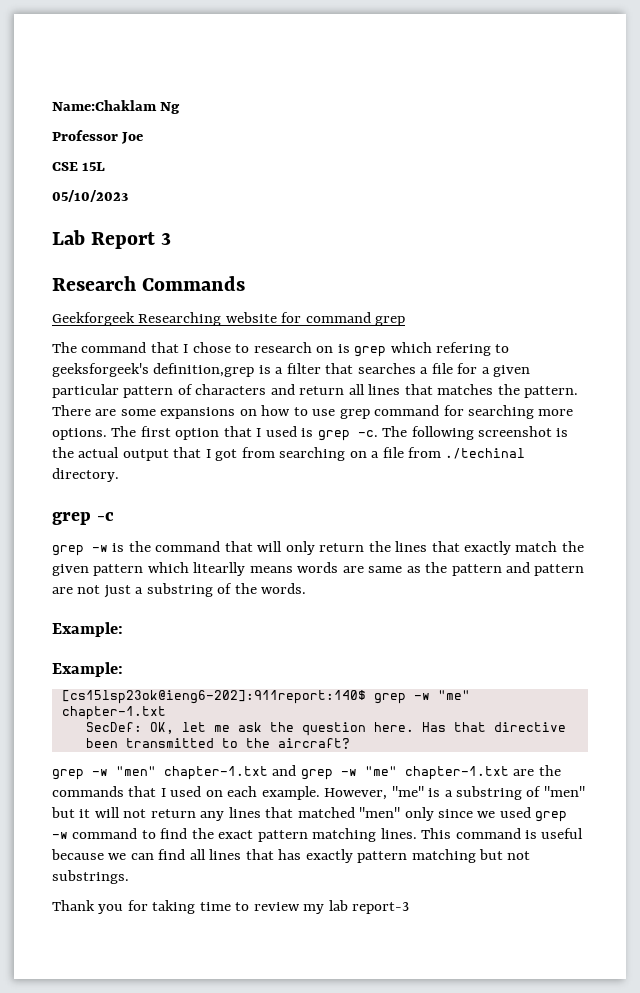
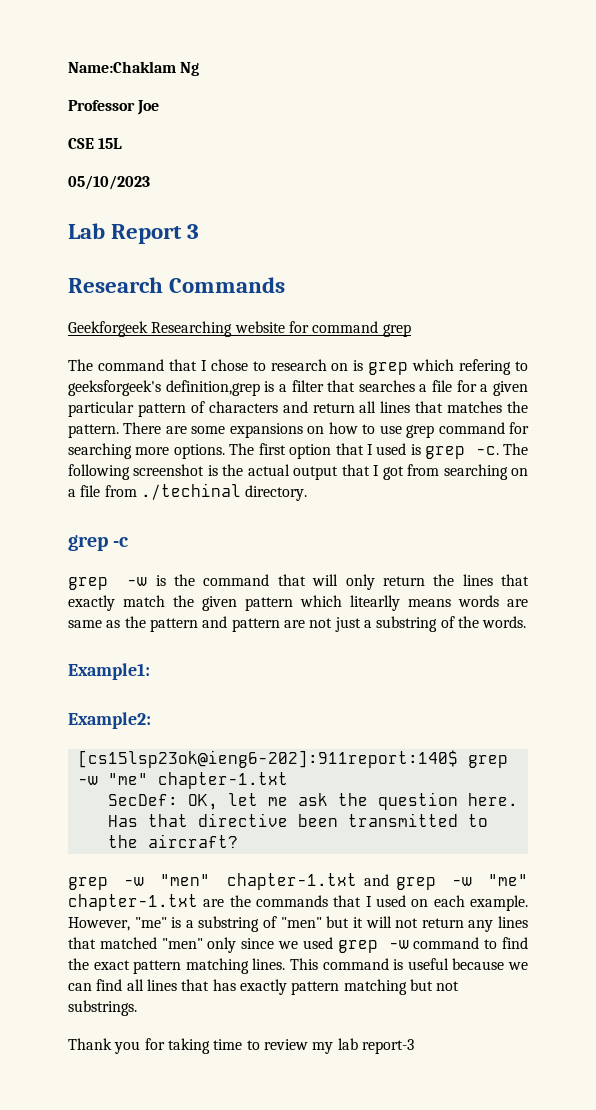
  grep -w is the command that will only return the lines that exactly match the given pattern which litearlly means words are same as the pattern and pattern are not just a substring of the words.
- Example:
- Example:
+ Example1:
+ Example2:

